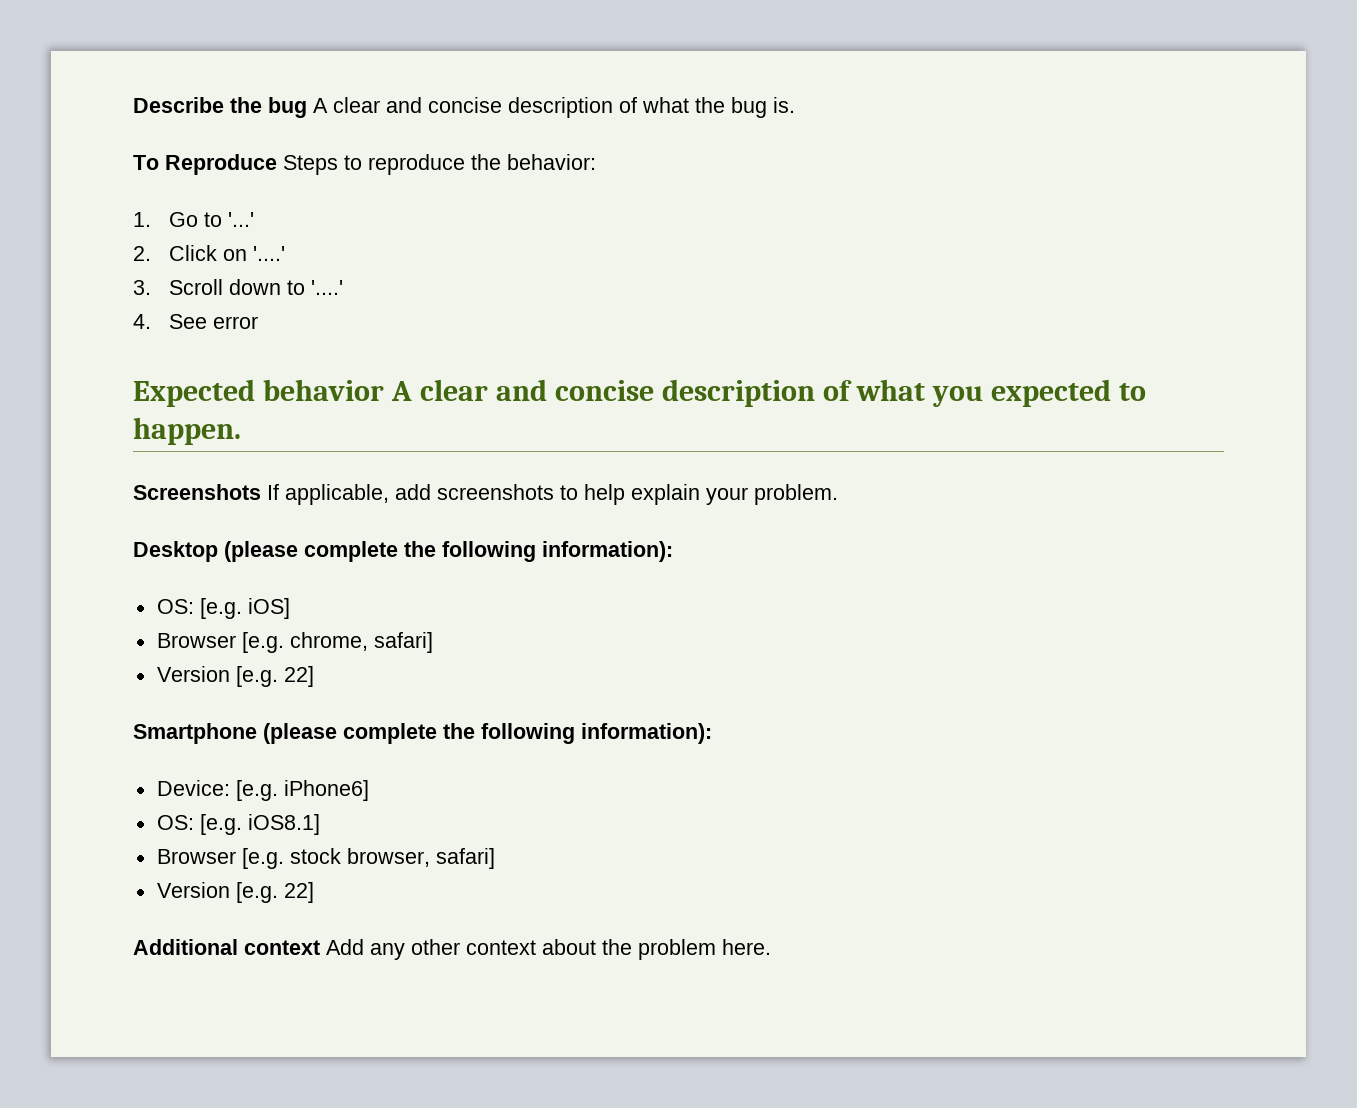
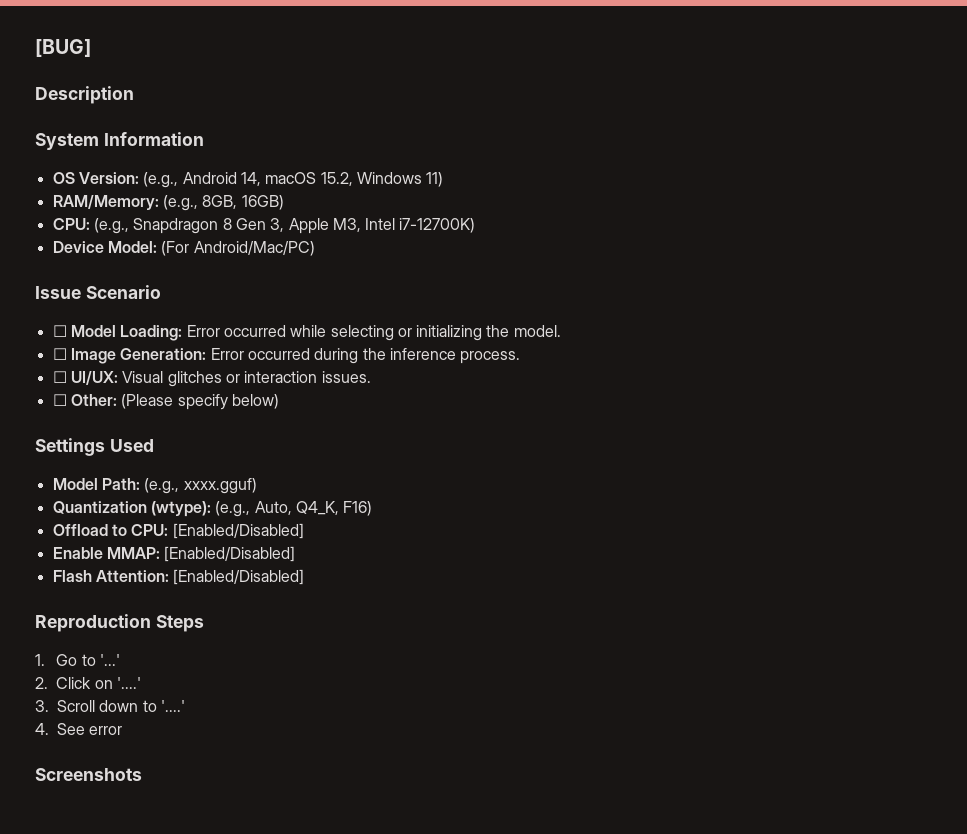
- Describe the bug A clear and concise description of what the bug is.
- To Reproduce Steps to reproduce the behavior:
+ [BUG]
+ Description
+ System Information
+ OS Version: (e.g., Android 14, macOS 15.2, Windows 11)
+ RAM/Memory: (e.g., 8GB, 16GB)
+ CPU: (e.g., Snapdragon 8 Gen 3, Apple M3, Intel i7-12700K)
+ Device Model: (For Android/Mac/PC)
+ Issue Scenario
+ ☐ Model Loading: Error occurred while selecting or initializing the model.
+ ☐ Image Generation: Error occurred during the inference process.
+ ☐ UI/UX: Visual glitches or interaction issues.
+ ☐ Other: (Please specify below)
+ Settings Used
+ Model Path: (e.g., xxxx.gguf)
+ Quantization (wtype): (e.g., Auto, Q4_K, F16)
+ Offload to CPU: [Enabled/Disabled]
+ Enable MMAP: [Enabled/Disabled]
+ Flash Attention: [Enabled/Disabled]
+ Reproduction Steps
- Expected behavior A clear and concise description of what you expected to happen.
- Screenshots If applicable, add screenshots to help explain your problem.
- Desktop (please complete the following information):
- OS: [e.g. iOS]
- Browser [e.g. chrome, safari]
- Version [e.g. 22]
- Smartphone (please complete the following information):
- Device: [e.g. iPhone6]
- OS: [e.g. iOS8.1]
- Browser [e.g. stock browser, safari]
- Version [e.g. 22]
- Additional context Add any other context about the problem here.
+ Screenshots

